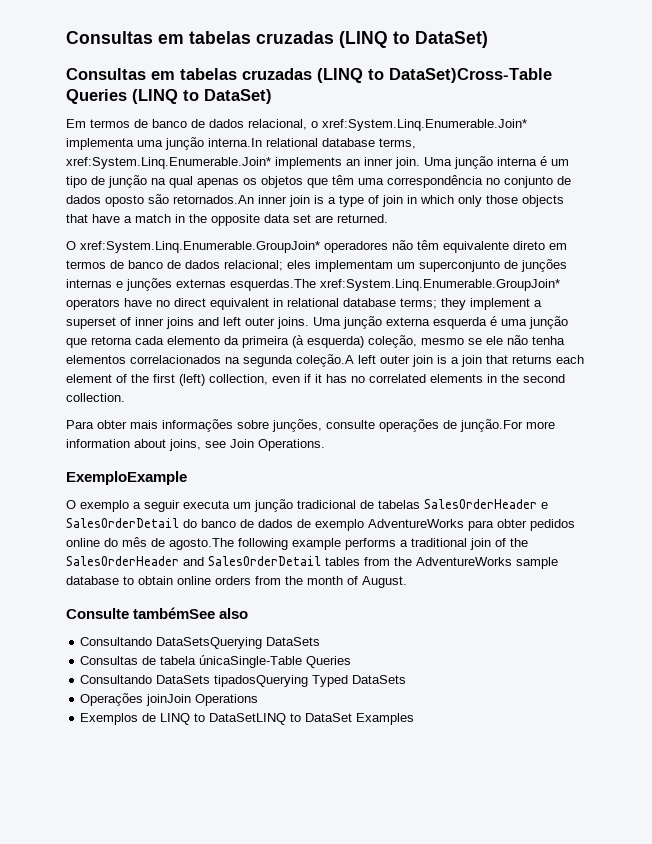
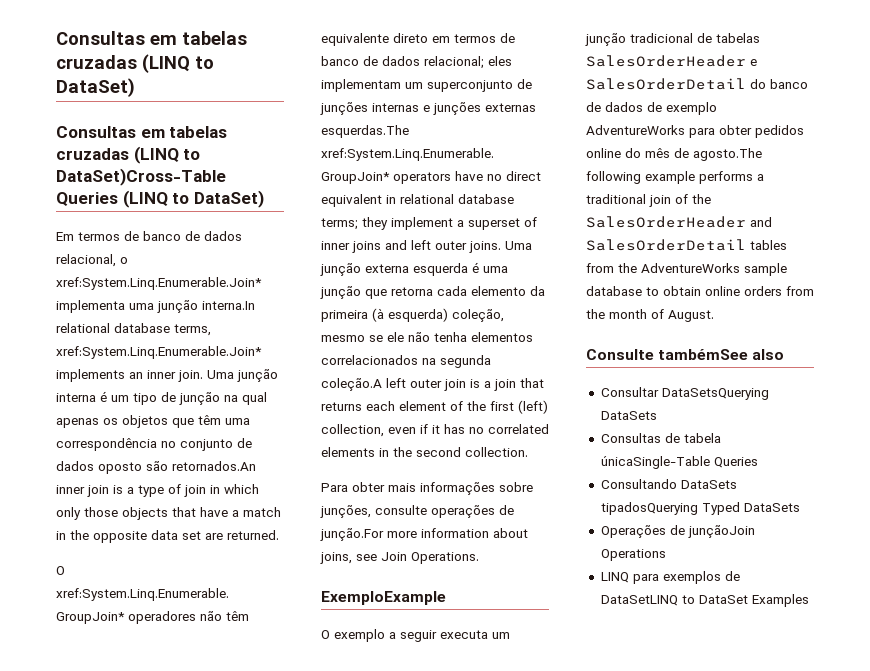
- Consultando DataSetsQuerying DataSets
+ Consultar DataSetsQuerying DataSets
- Operações joinJoin Operations
+ Operações de junçãoJoin Operations
- Exemplos de LINQ to DataSetLINQ to DataSet Examples
+ LINQ para exemplos de DataSetLINQ to DataSet Examples

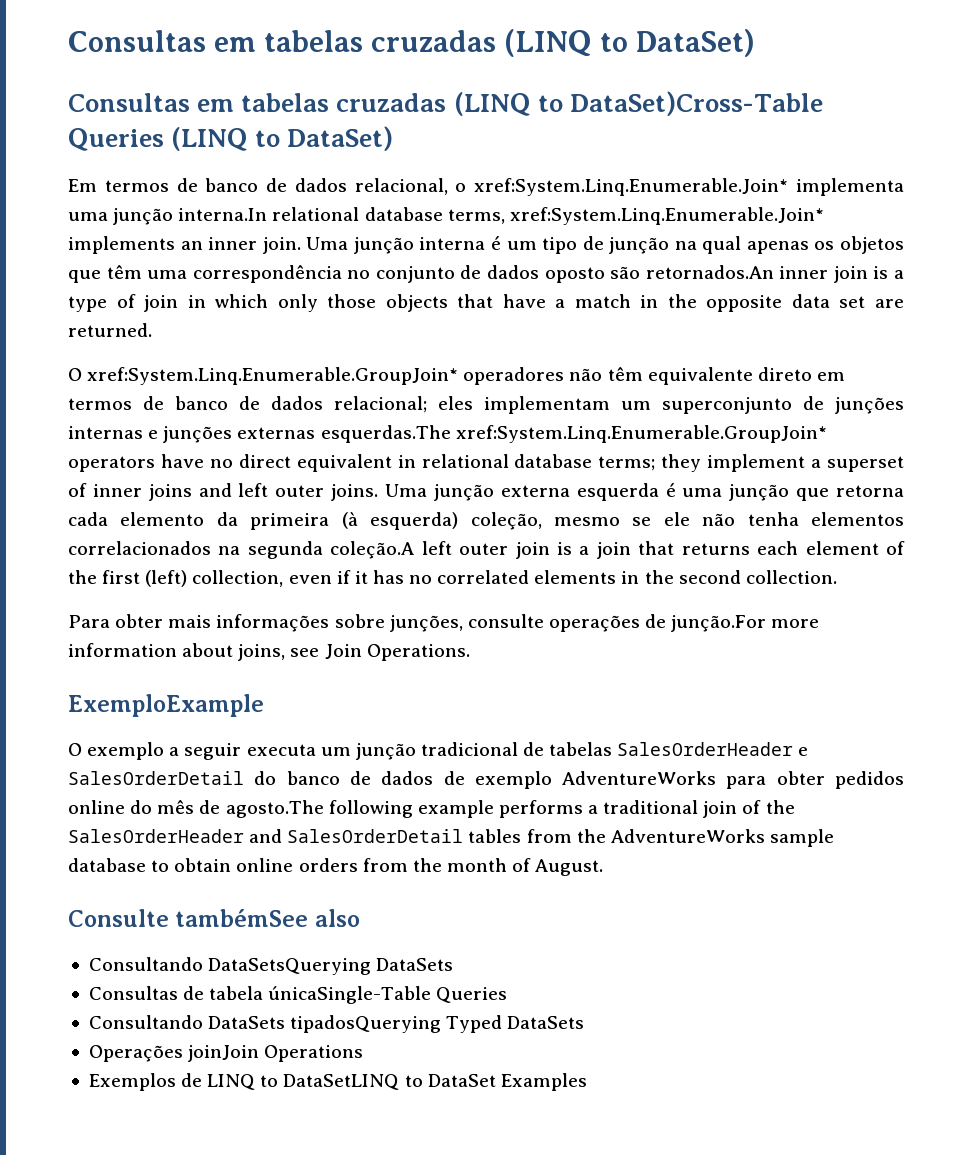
- Consultar DataSetsQuerying DataSets
+ Consultando DataSetsQuerying DataSets
- Operações de junçãoJoin Operations
+ Operações joinJoin Operations
- LINQ para exemplos de DataSetLINQ to DataSet Examples
+ Exemplos de LINQ to DataSetLINQ to DataSet Examples

